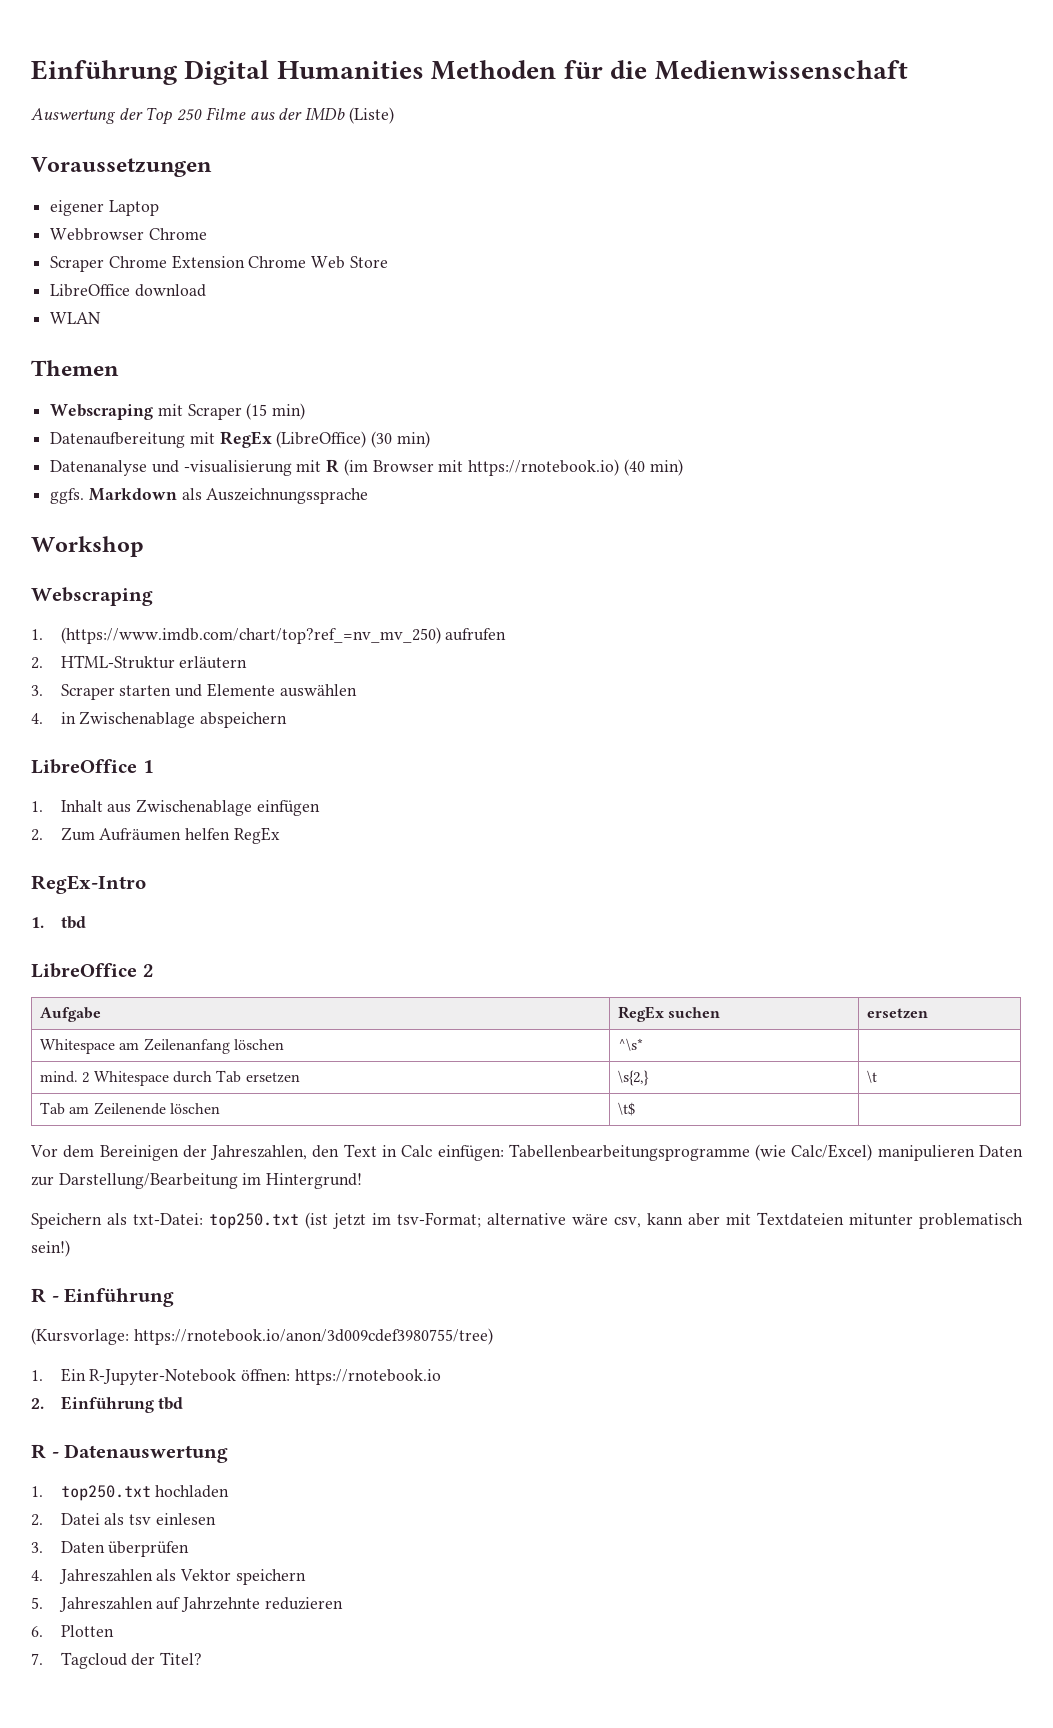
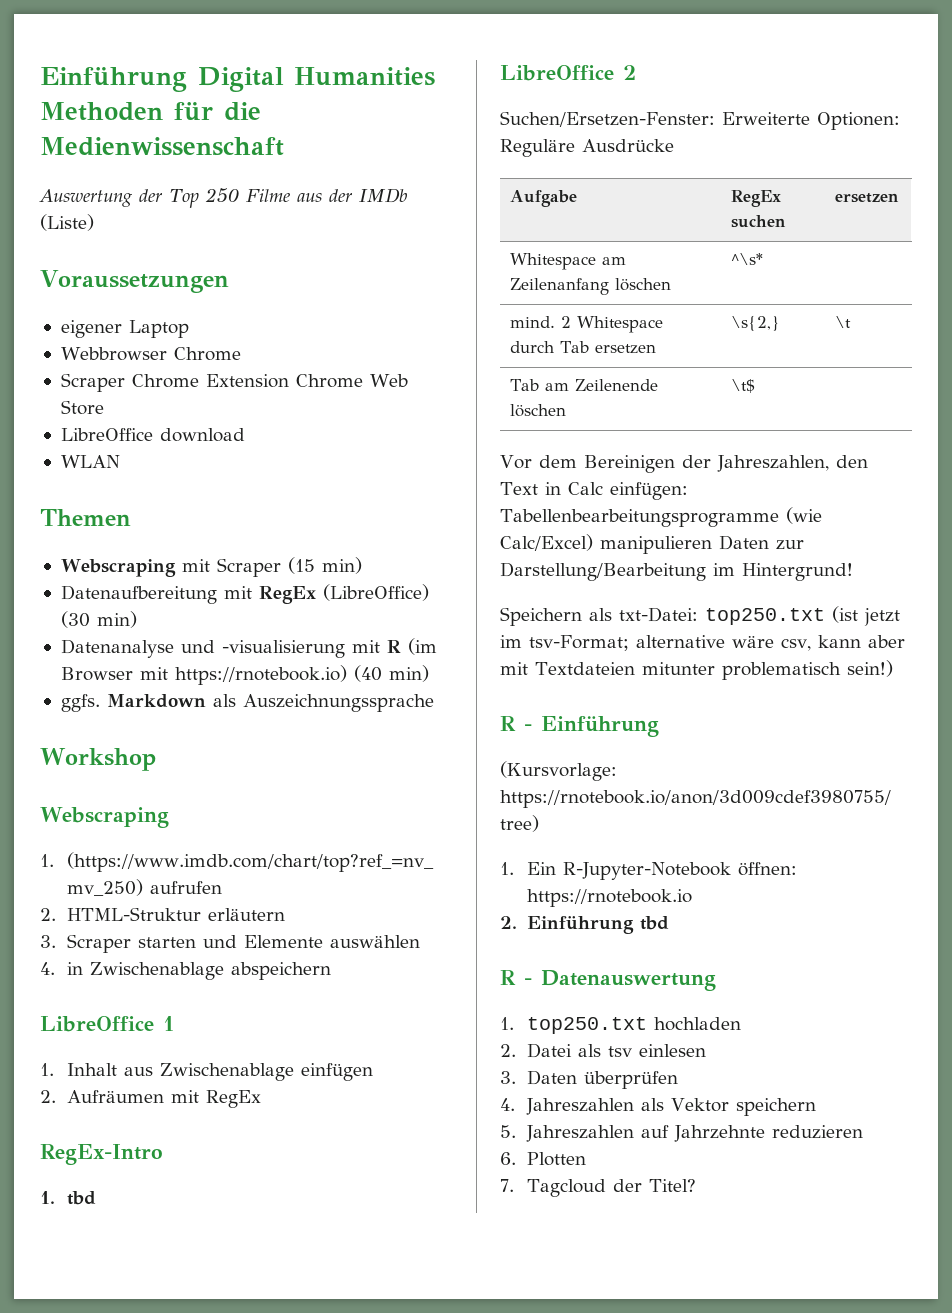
- 2. Zum Aufräumen helfen RegEx
+ 2. Aufräumen mit RegEx
+ Suchen/Ersetzen-Fenster: Erweiterte Optionen: Reguläre Ausdrücke

